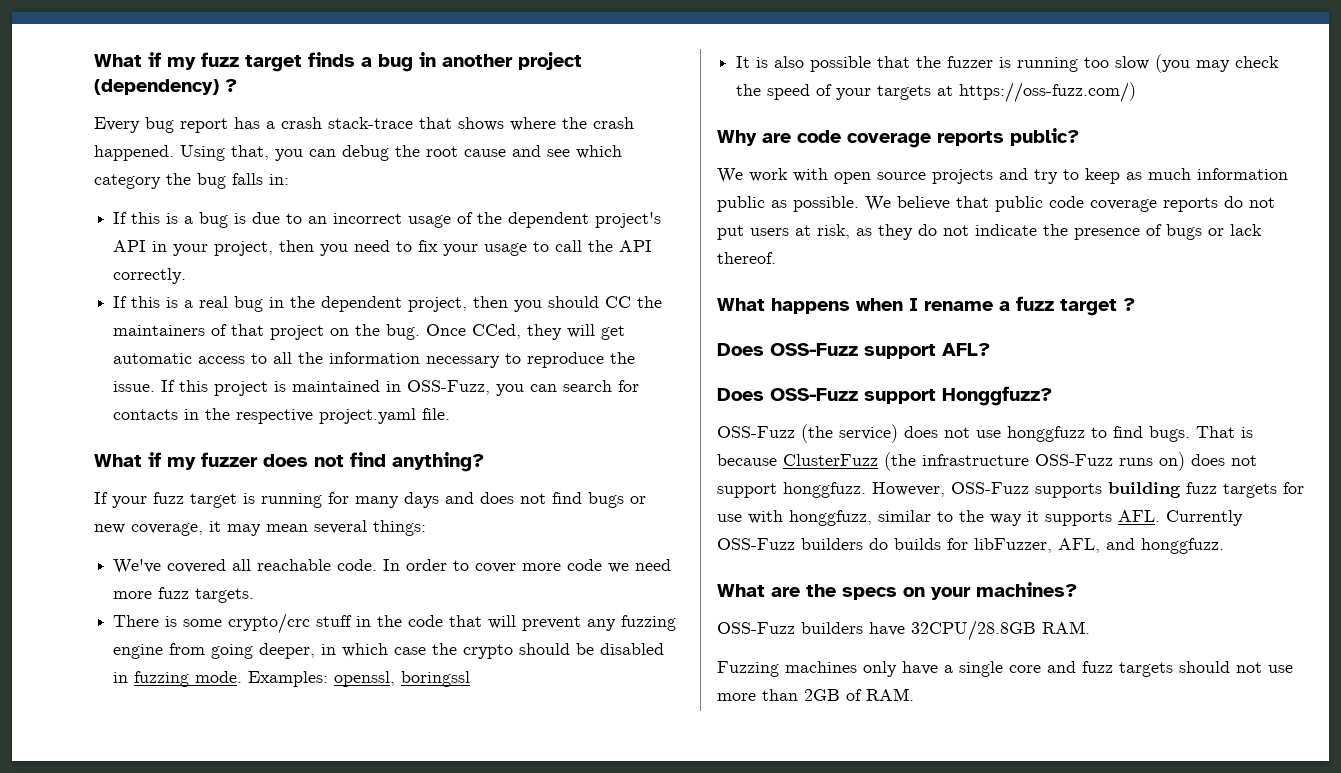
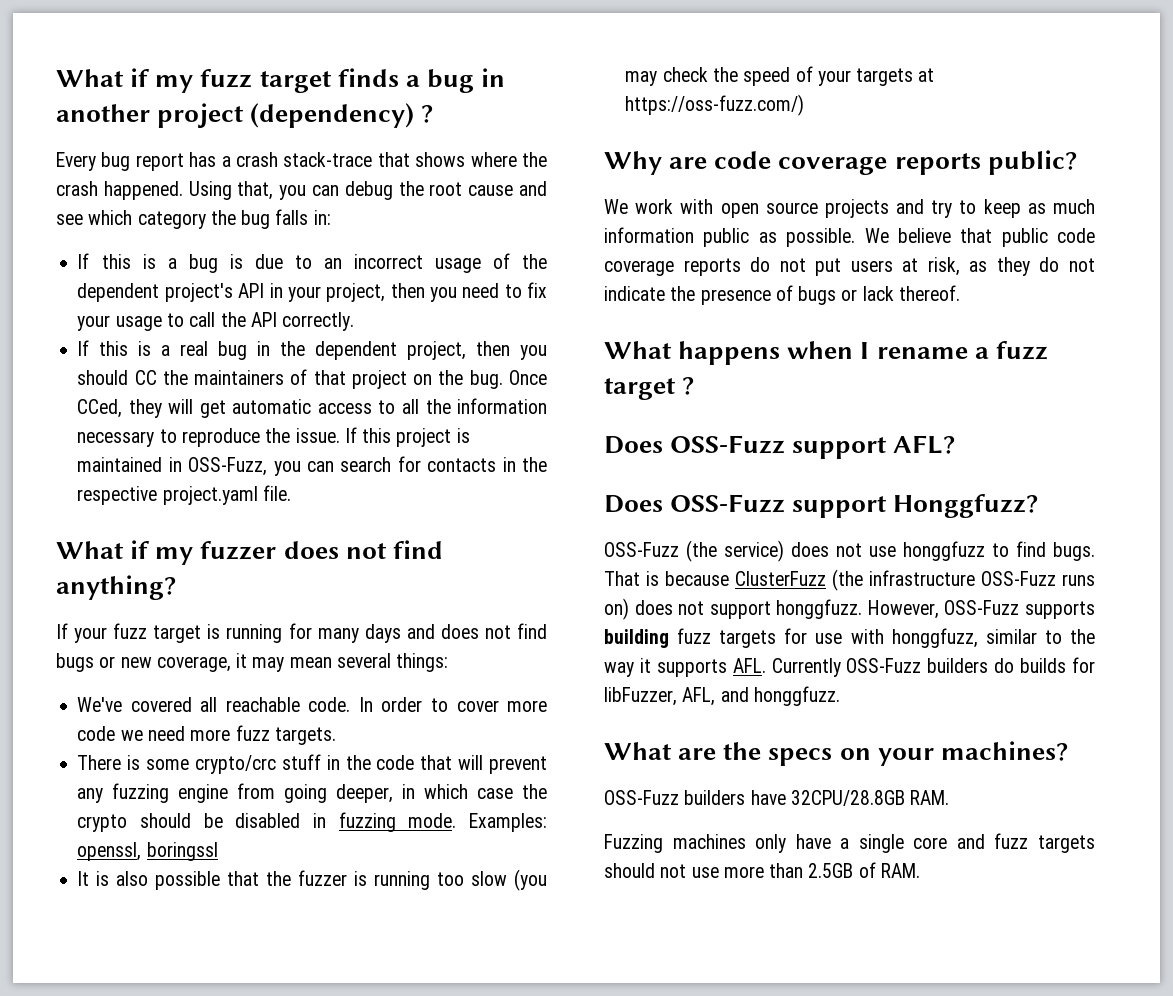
- Fuzzing machines only have a single core and fuzz targets should not use more than 2GB of RAM.
+ Fuzzing machines only have a single core and fuzz targets should not use more than 2.5GB of RAM.

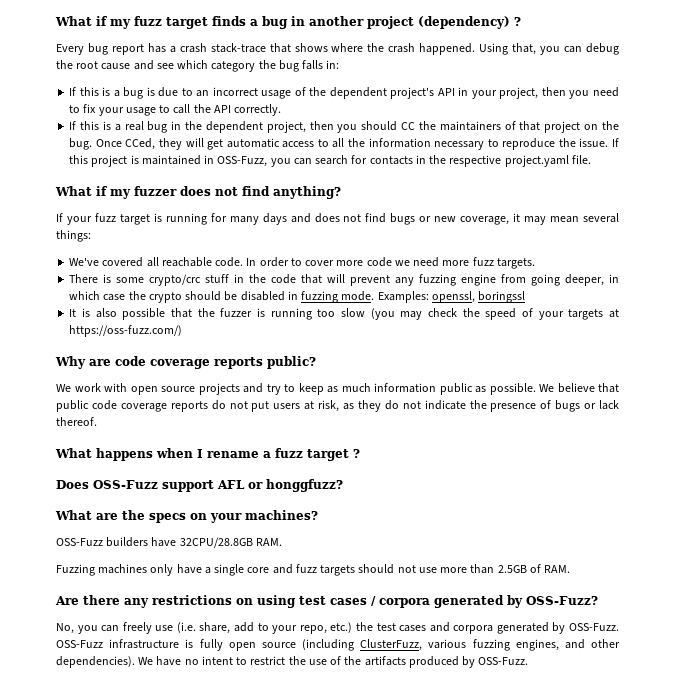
- Does OSS-Fuzz support AFL?
- Does OSS-Fuzz support Honggfuzz?
- OSS-Fuzz (the service) does not use honggfuzz to find bugs. That is because ClusterFuzz (the infrastructure OSS-Fuzz runs on) does not support honggfuzz. However, OSS-Fuzz supports building fuzz targets for use with honggfuzz, similar to the way it supports AFL. Currently OSS-Fuzz builders do builds for libFuzzer, AFL, and honggfuzz.
+ Does OSS-Fuzz support AFL or honggfuzz?
+ Are there any restrictions on using test cases / corpora generated by OSS-Fuzz?
+ No, you can freely use (i.e. share, add to your repo, etc.) the test cases and corpora generated by OSS-Fuzz. OSS-Fuzz infrastructure is fully open source (including ClusterFuzz, various fuzzing engines, and other dependencies). We have no intent to restrict the use of the artifacts produced by OSS-Fuzz.

